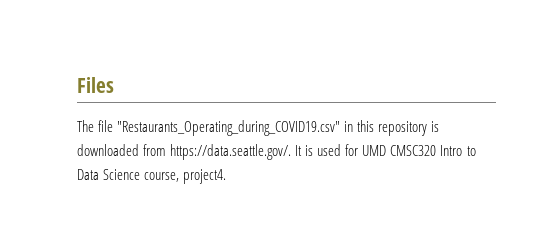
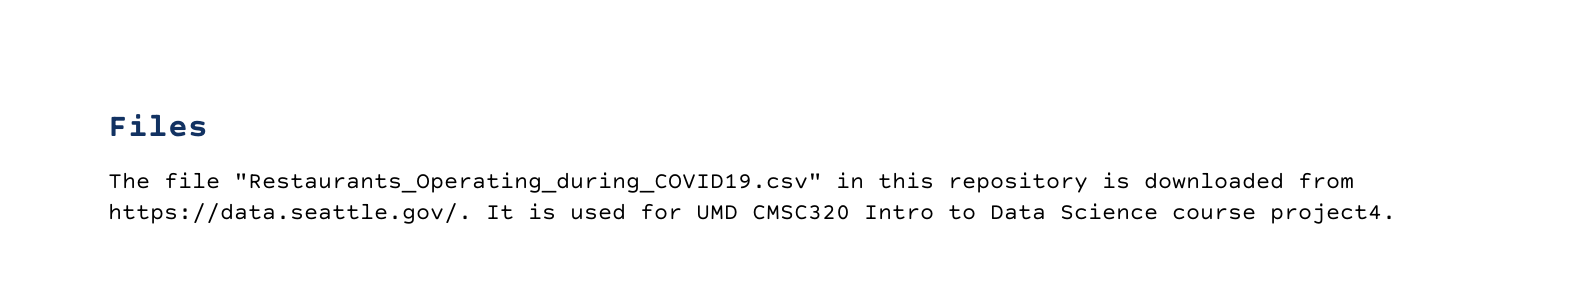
- The file "Restaurants_Operating_during_COVID19.csv" in this repository is downloaded from https://data.seattle.gov/. It is used for UMD CMSC320 Intro to Data Science course, project4.
+ The file "Restaurants_Operating_during_COVID19.csv" in this repository is downloaded from https://data.seattle.gov/. It is used for UMD CMSC320 Intro to Data Science course project4.

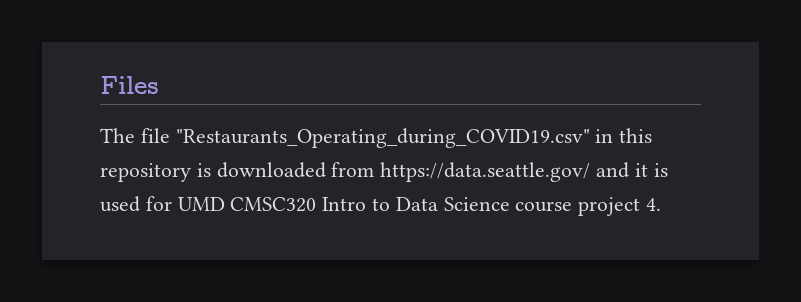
- The file "Restaurants_Operating_during_COVID19.csv" in this repository is downloaded from https://data.seattle.gov/. It is used for UMD CMSC320 Intro to Data Science course project4.
+ The file "Restaurants_Operating_during_COVID19.csv" in this repository is downloaded from https://data.seattle.gov/ and it is used for UMD CMSC320 Intro to Data Science course project 4.

